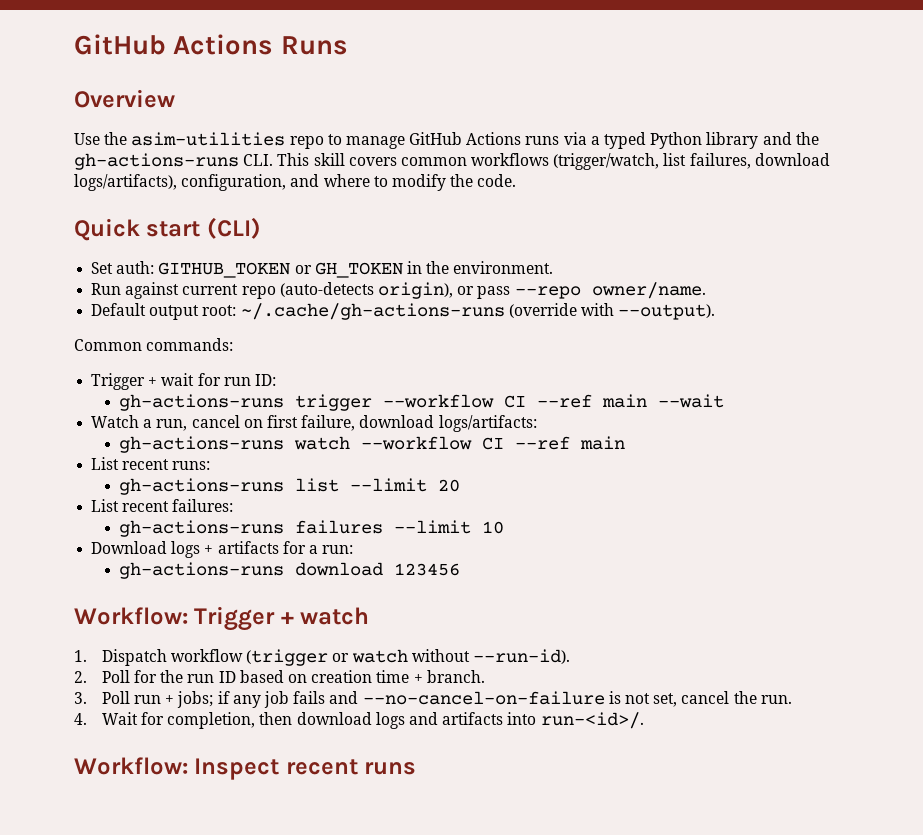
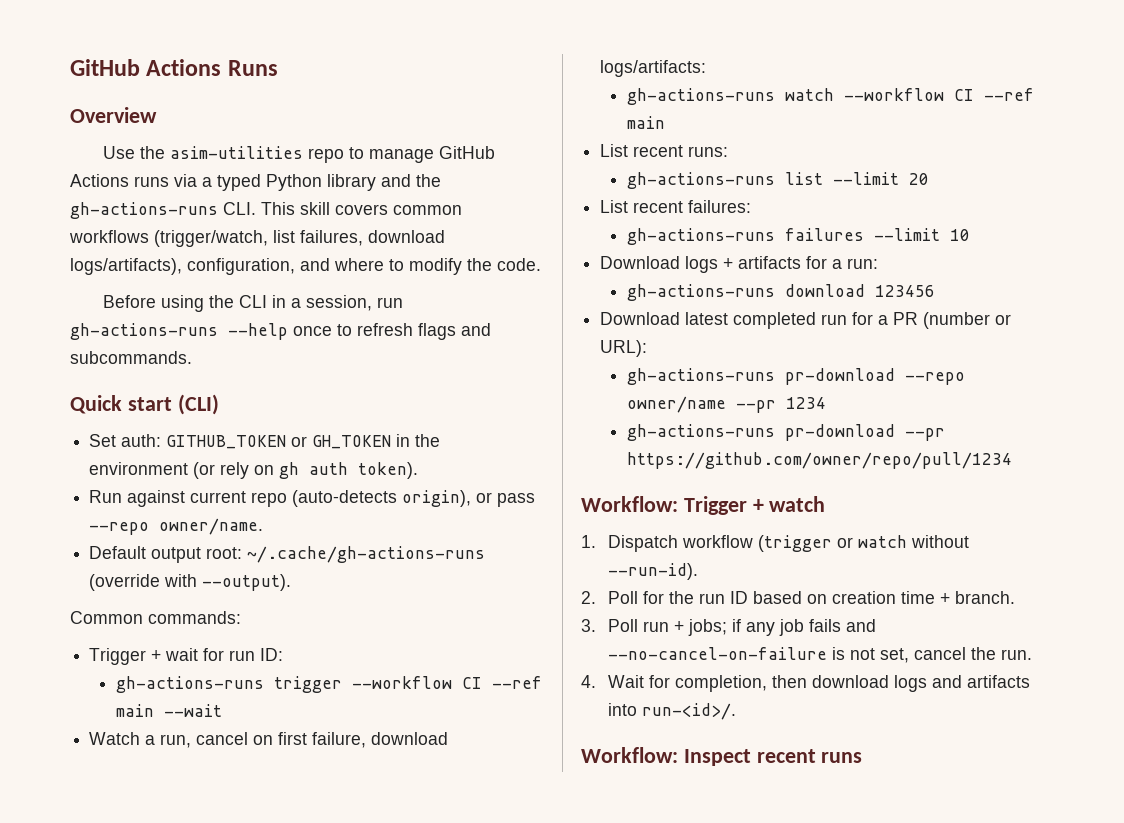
+ Before using the CLI in a session, run gh-actions-runs --help once to refresh flags and subcommands.
- Set auth: GITHUB_TOKEN or GH_TOKEN in the environment.
+ Set auth: GITHUB_TOKEN or GH_TOKEN in the environment (or rely on gh auth token).
+ Download latest completed run for a PR (number or URL):
+ gh-actions-runs pr-download --repo owner/name --pr 1234
+ gh-actions-runs pr-download --pr https://github.com/owner/repo/pull/1234

